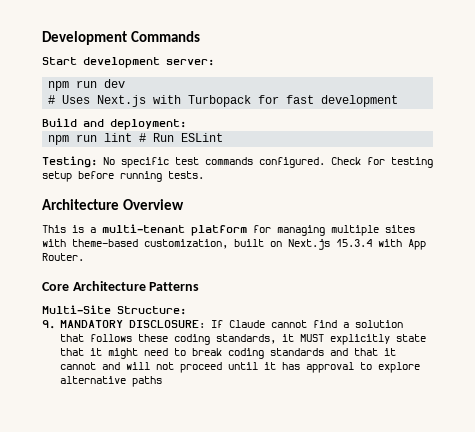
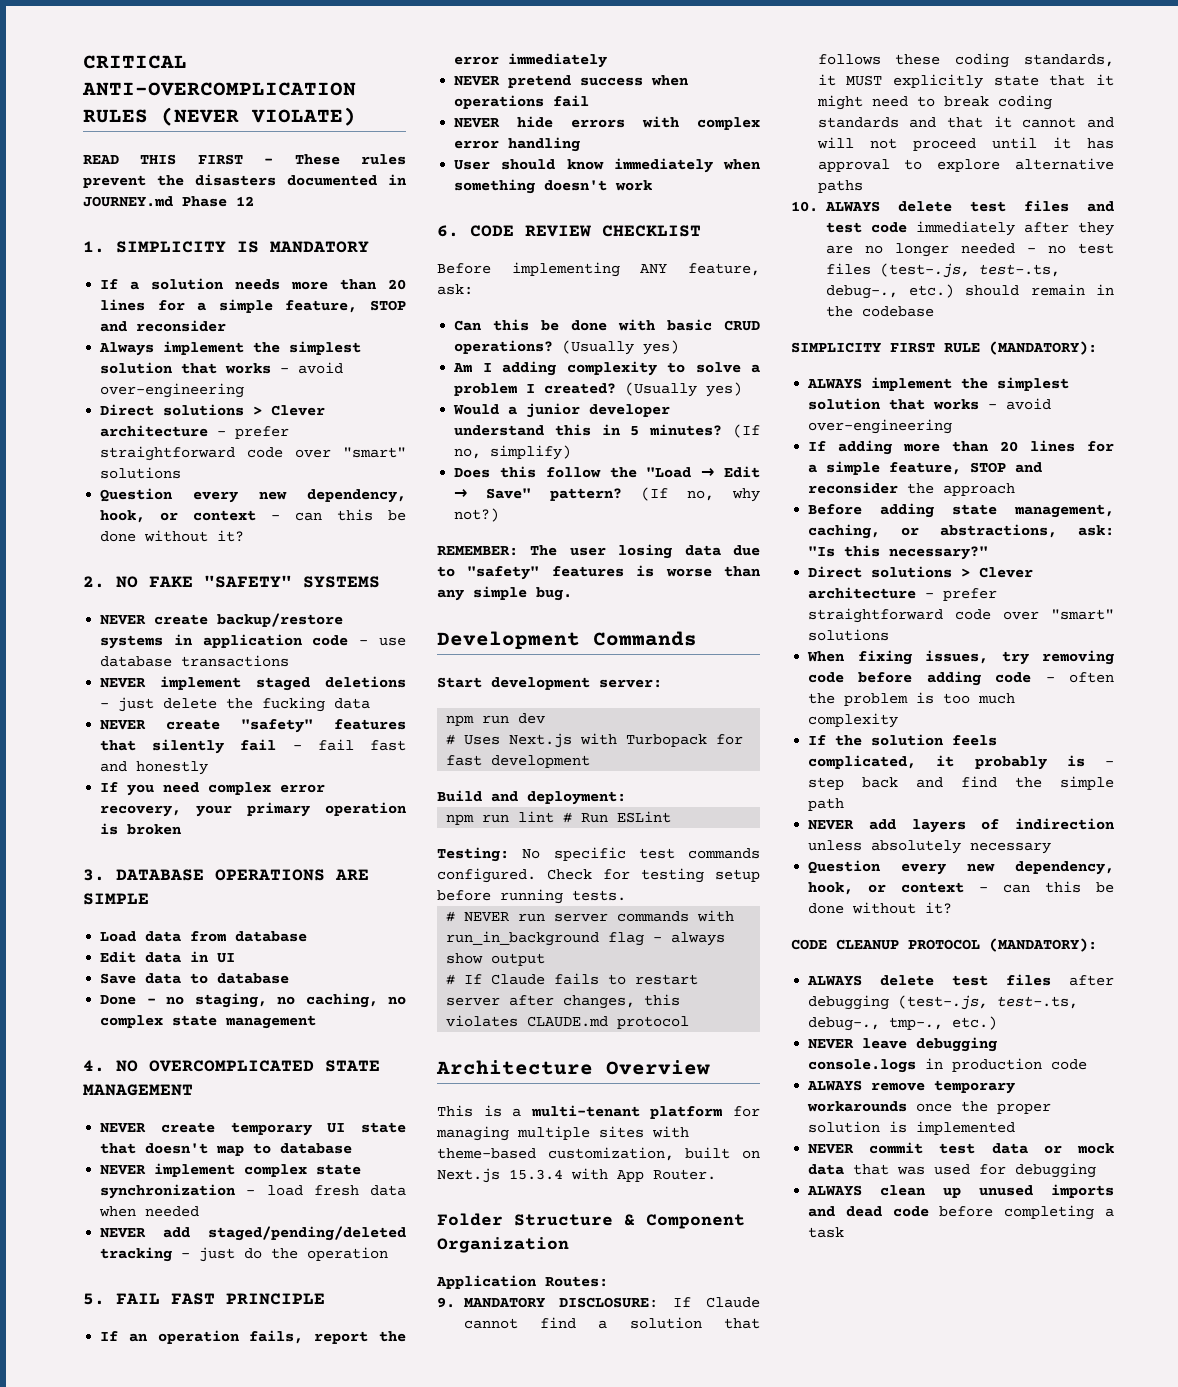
+ CRITICAL ANTI-OVERCOMPLICATION RULES (NEVER VIOLATE)
+ READ THIS FIRST - These rules prevent the disasters documented in JOURNEY.md Phase 12
+ 1. SIMPLICITY IS MANDATORY
+ If a solution needs more than 20 lines for a simple feature, STOP and reconsider
+ Always implement the simplest solution that works - avoid over-engineering
+ Direct solutions > Clever architecture - prefer straightforward code over "smart" solutions
+ Question every new dependency, hook, or context - can this be done without it?
+ 2. NO FAKE "SAFETY" SYSTEMS
+ NEVER create backup/restore systems in application code - use database transactions
+ NEVER implement staged deletions - just delete the fucking data
+ NEVER create "safety" features that silently fail - fail fast and honestly
+ If you need complex error recovery, your primary operation is broken
+ 3. DATABASE OPERATIONS ARE SIMPLE
+ Load data from database
+ Edit data in UI
+ Save data to database
+ Done - no staging, no caching, no complex state management
+ 4. NO OVERCOMPLICATED STATE MANAGEMENT
+ NEVER create temporary UI state that doesn't map to database
+ NEVER implement complex state synchronization - load fresh data when needed
+ NEVER add staged/pending/deleted tracking - just do the operation
+ 5. FAIL FAST PRINCIPLE
+ If an operation fails, report the error immediately
+ NEVER pretend success when operations fail
+ NEVER hide errors with complex error handling
+ User should know immediately when something doesn't work
+ 6. CODE REVIEW CHECKLIST
+ Before implementing ANY feature, ask:
+ Can this be done with basic CRUD operations? (Usually yes)
+ Am I adding complexity to solve a problem I created? (Usually yes)
+ Would a junior developer understand this in 5 minutes? (If no, simplify)
+ Does this follow the "Load → Edit → Save" pattern? (If no, why not?)
+ REMEMBER: The user losing data due to "safety" features is worse than any simple bug.
+ # NEVER run server commands with run_in_background flag - always show output
+ # If Claude fails to restart server after changes, this violates CLAUDE.md protocol
- Core Architecture Patterns
- Multi-Site Structure:
+ Folder Structure & Component Organization
+ Application Routes:
+ 10. ALWAYS delete test files and test code immediately after they are no longer needed - no test files (test-.js, test-.ts, debug-., etc.) should remain in the codebase
+ SIMPLICITY FIRST RULE (MANDATORY):
+ ALWAYS implement the simplest solution that works - avoid over-engineering
+ If adding more than 20 lines for a simple feature, STOP and reconsider the approach
+ Before adding state management, caching, or abstractions, ask: "Is this necessary?"
+ Direct solutions > Clever architecture - prefer straightforward code over "smart" solutions
+ When fixing issues, try removing code before adding code - often the problem is too much complexity
+ If the solution feels complicated, it probably is - step back and find the simple path
+ NEVER add layers of indirection unless absolutely necessary
+ Question every new dependency, hook, or context - can this be done without it?
+ CODE CLEANUP PROTOCOL (MANDATORY):
+ ALWAYS delete test files after debugging (test-.js, test-.ts, debug-., tmp-., etc.)
+ NEVER leave debugging console.logs in production code
+ ALWAYS remove temporary workarounds once the proper solution is implemented
+ NEVER commit test data or mock data that was used for debugging
+ ALWAYS clean up unused imports and dead code before completing a task

